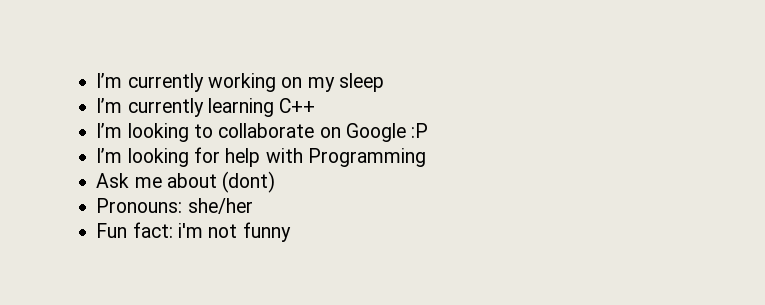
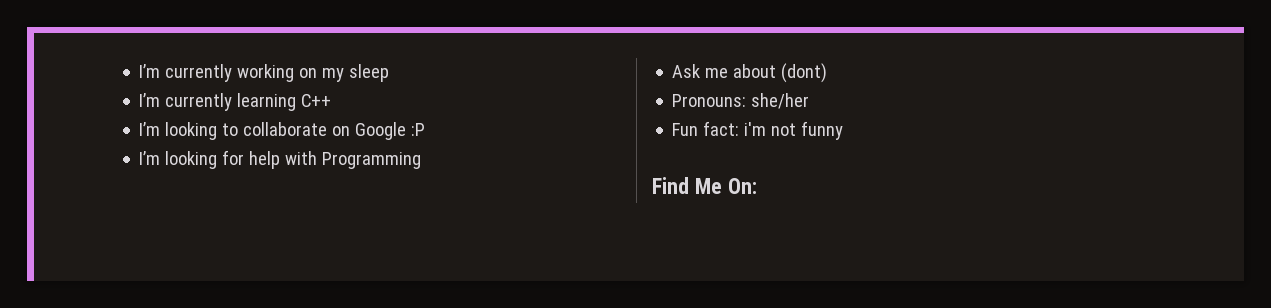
+ Find Me On:

